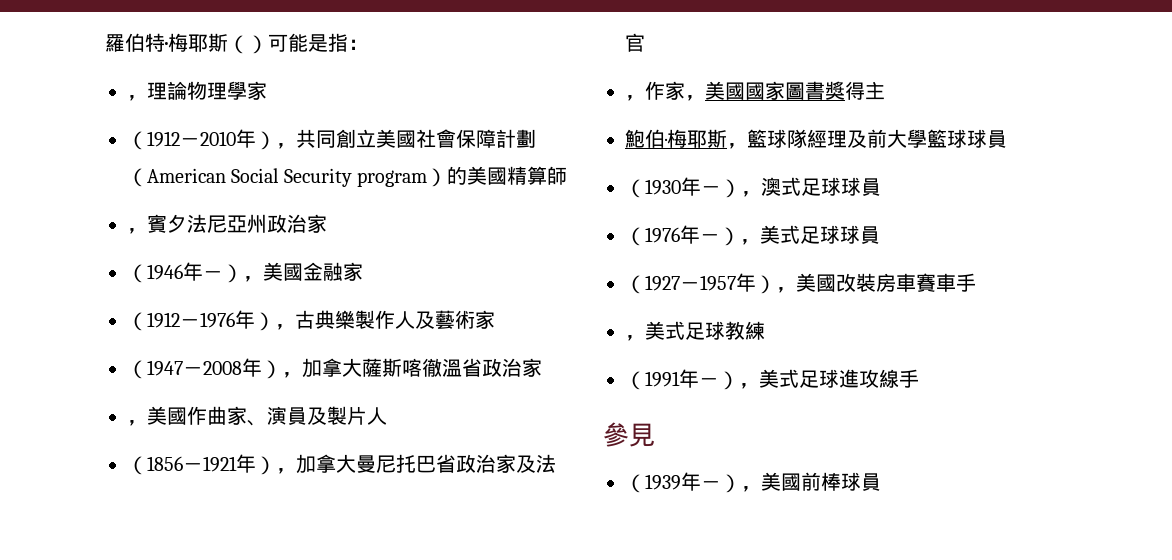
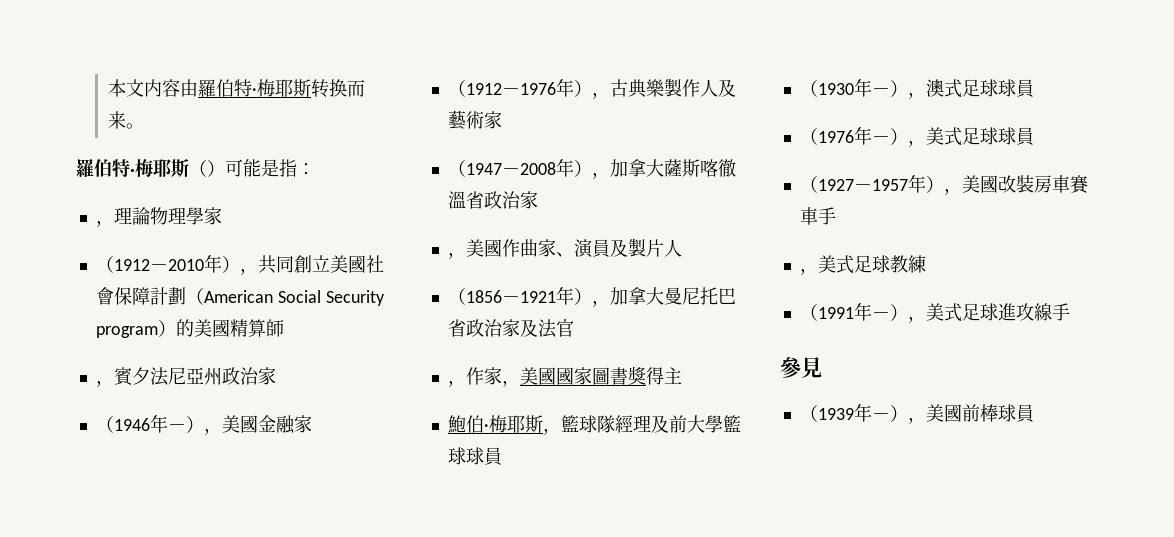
+ 本文内容由羅伯特·梅耶斯转换而来。

